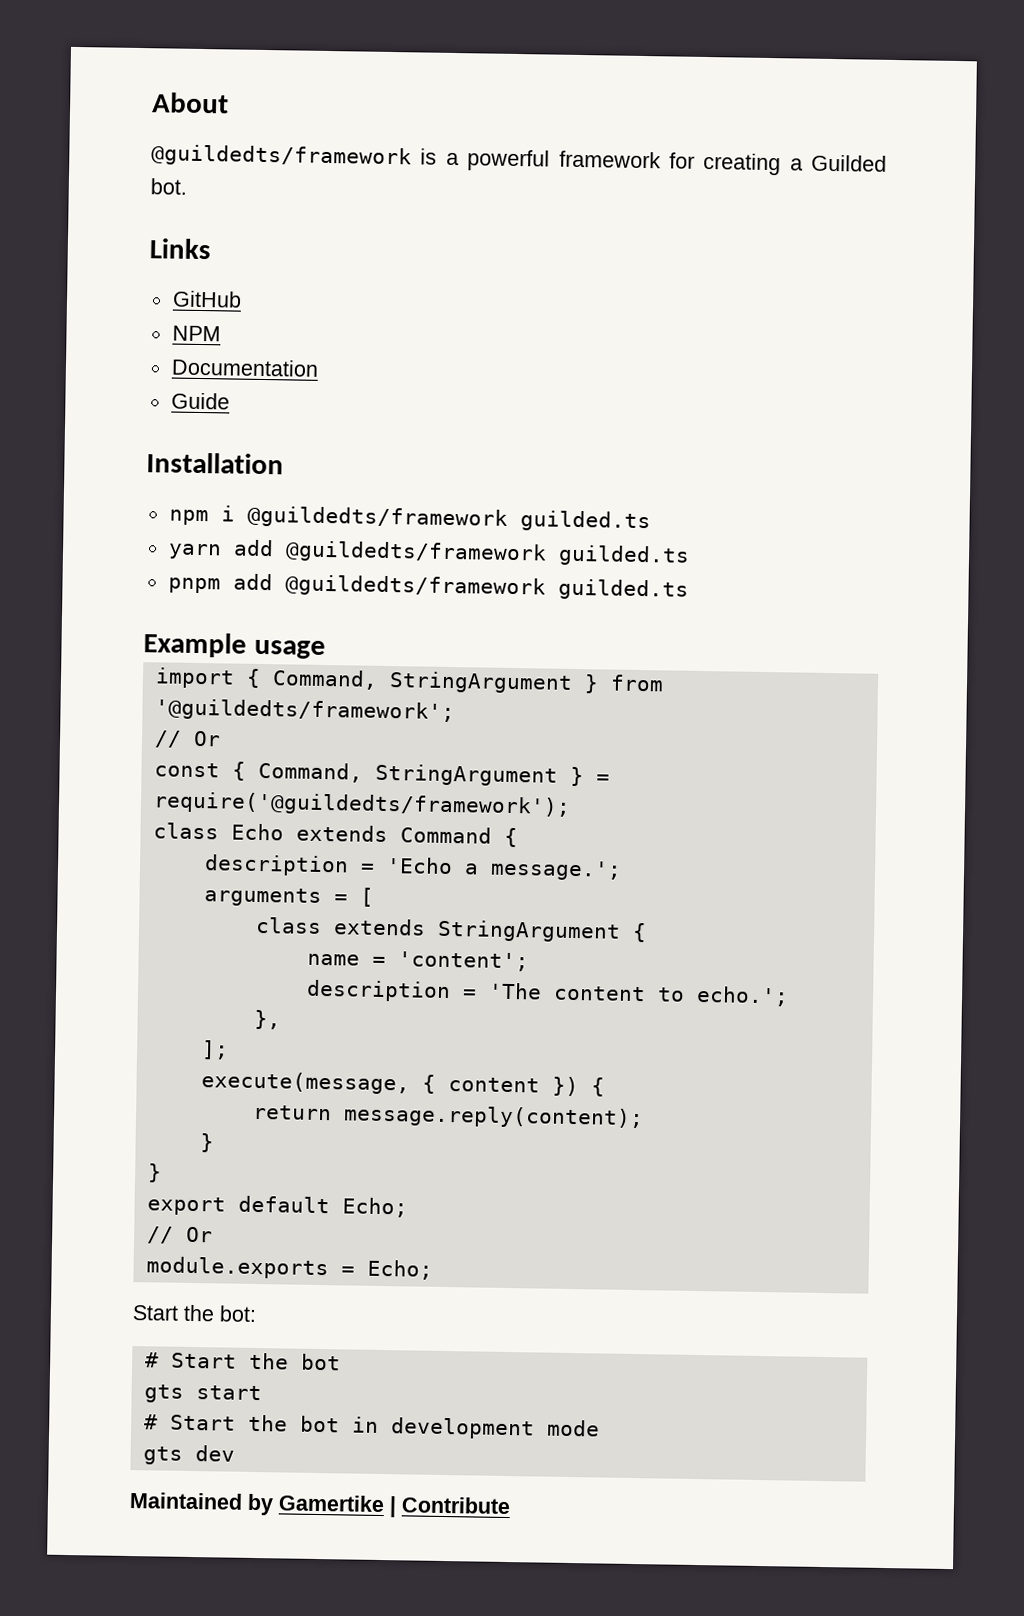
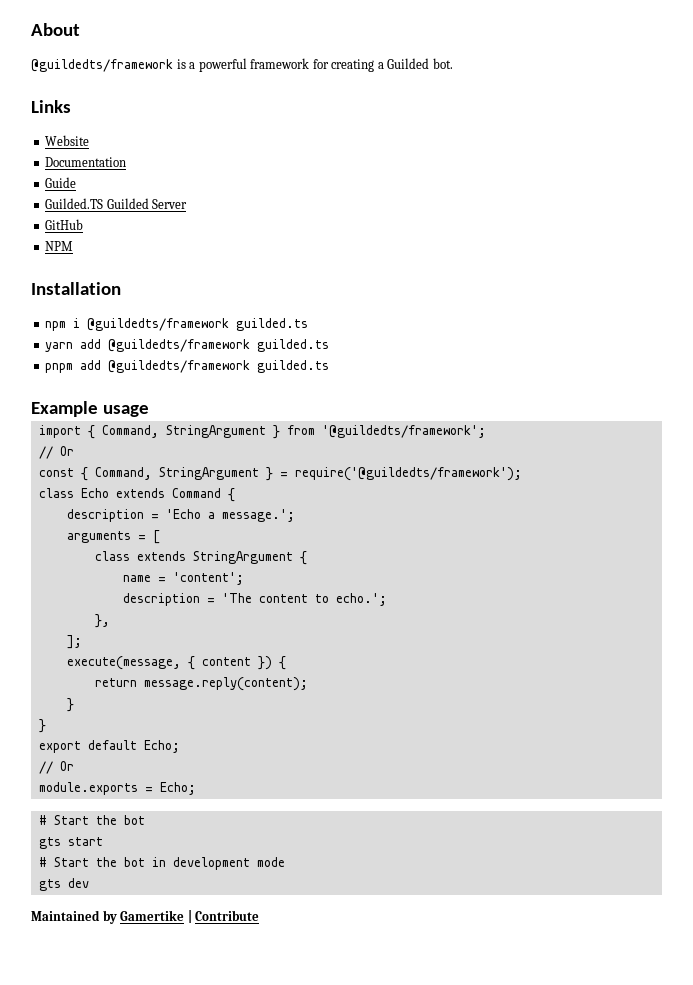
- GitHub
- NPM
+ Website
+ Guilded.TS Guilded Server
+ GitHub
+ NPM
- Start the bot:

